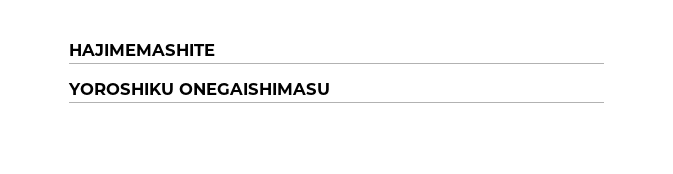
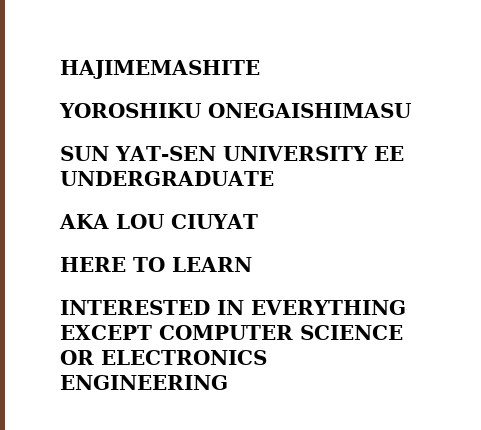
+ SUN YAT-SEN UNIVERSITY EE UNDERGRADUATE
+ AKA LOU CIUYAT
+ HERE TO LEARN
+ INTERESTED IN EVERYTHING EXCEPT COMPUTER SCIENCE OR ELECTRONICS ENGINEERING

